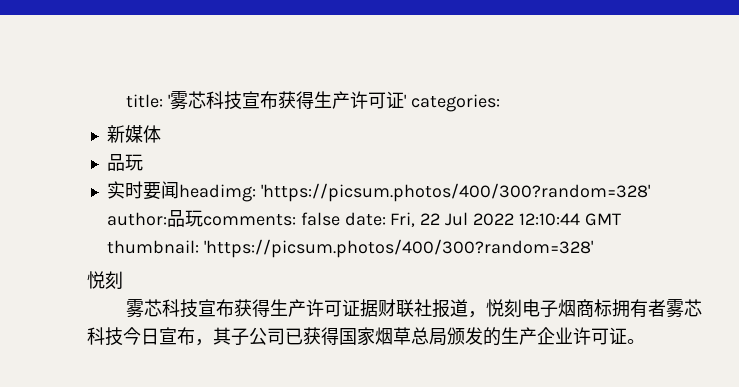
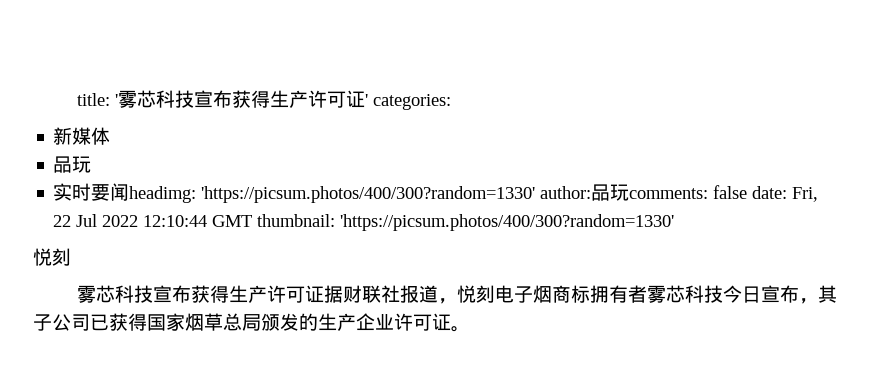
- 实时要闻headimg: 'https://picsum.photos/400/300?random=328' author:品玩comments: false date: Fri, 22 Jul 2022 12:10:44 GMT thumbnail: 'https://picsum.photos/400/300?random=328'
+ 实时要闻headimg: 'https://picsum.photos/400/300?random=1330' author:品玩comments: false date: Fri, 22 Jul 2022 12:10:44 GMT thumbnail: 'https://picsum.photos/400/300?random=1330'

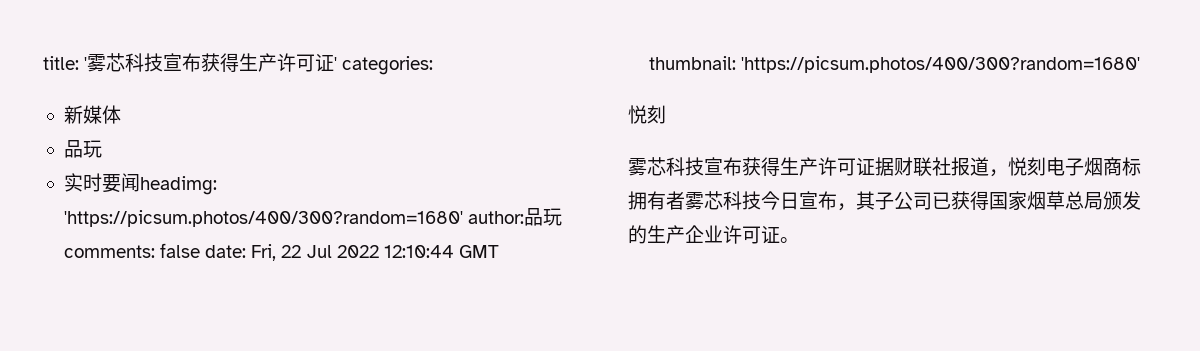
- 实时要闻headimg: 'https://picsum.photos/400/300?random=1330' author:品玩comments: false date: Fri, 22 Jul 2022 12:10:44 GMT thumbnail: 'https://picsum.photos/400/300?random=1330'
+ 实时要闻headimg: 'https://picsum.photos/400/300?random=1680' author:品玩comments: false date: Fri, 22 Jul 2022 12:10:44 GMT thumbnail: 'https://picsum.photos/400/300?random=1680'

